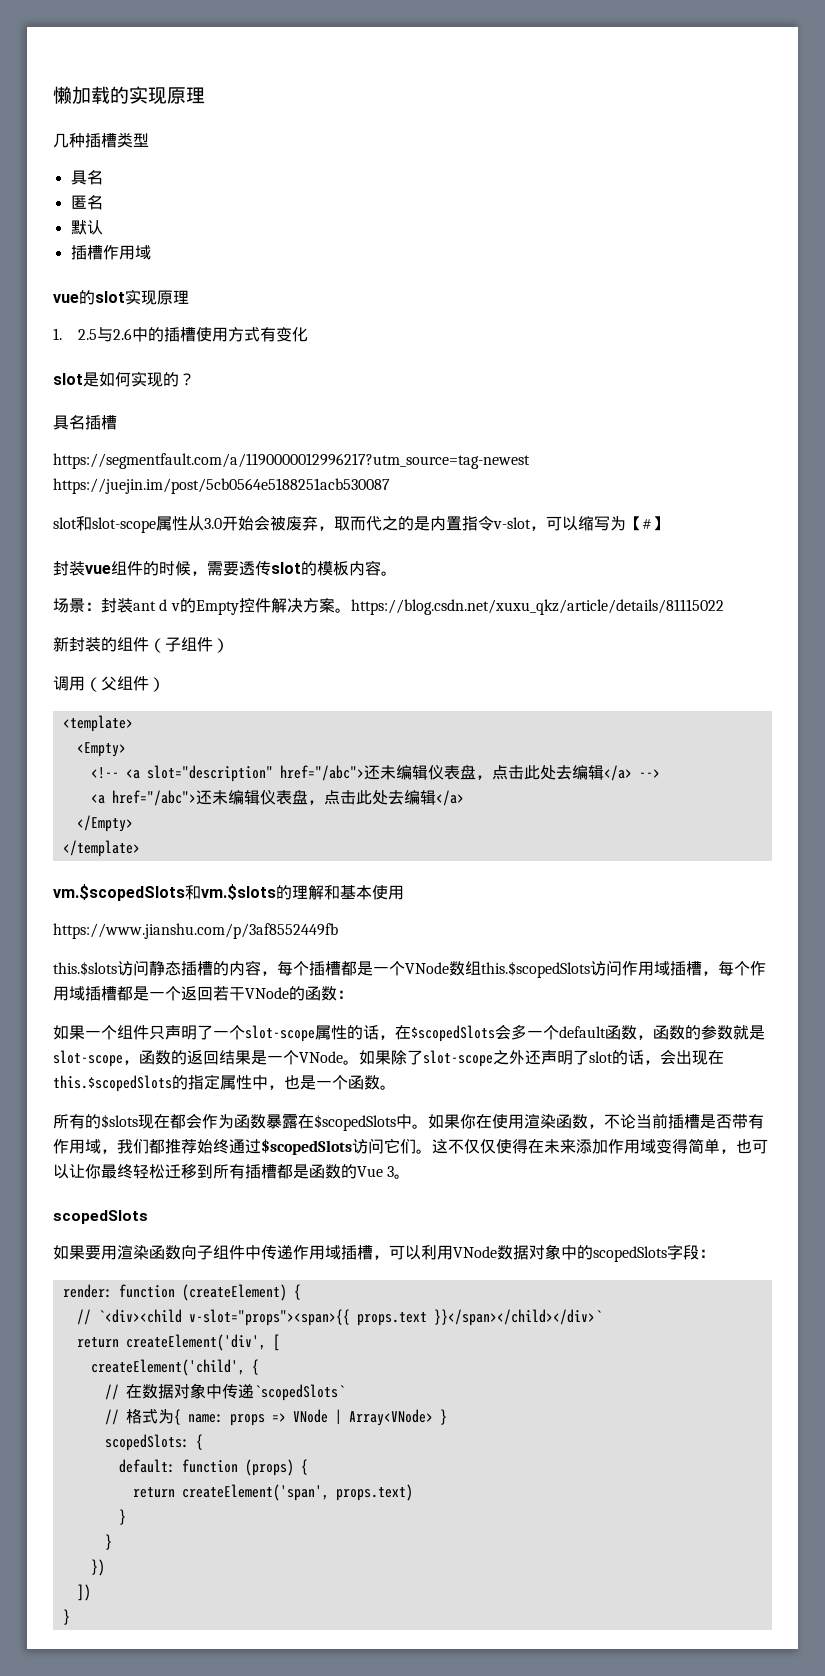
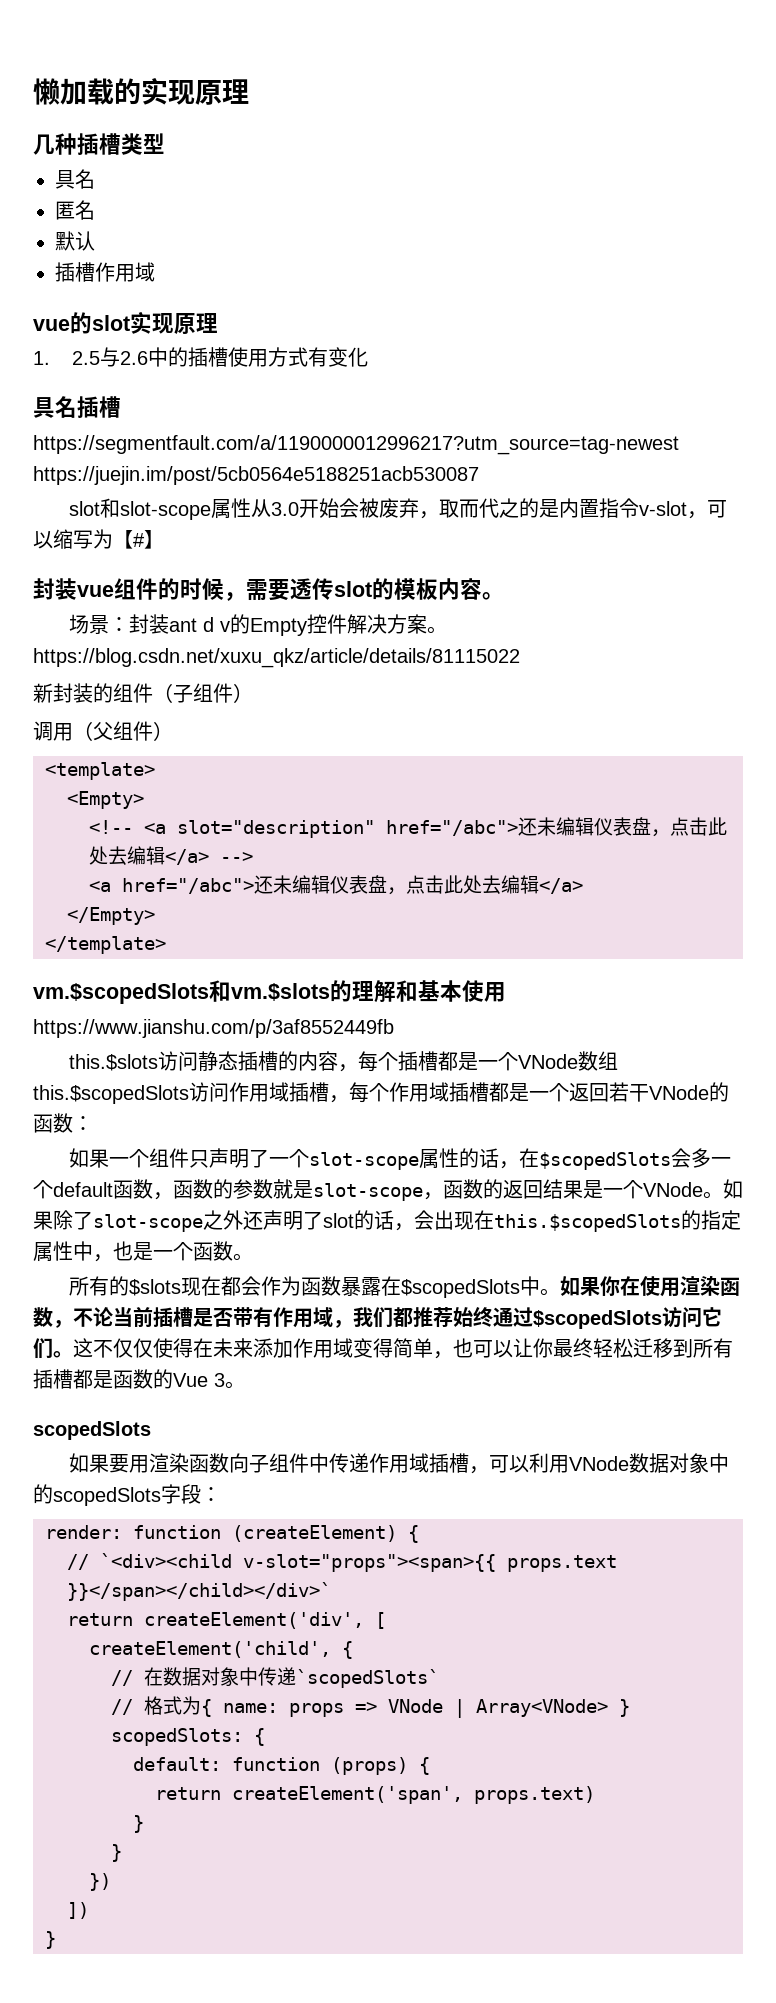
- slot是如何实现的？

